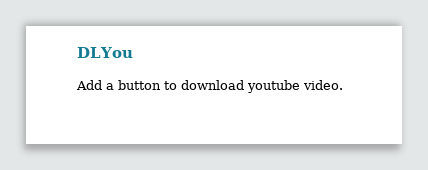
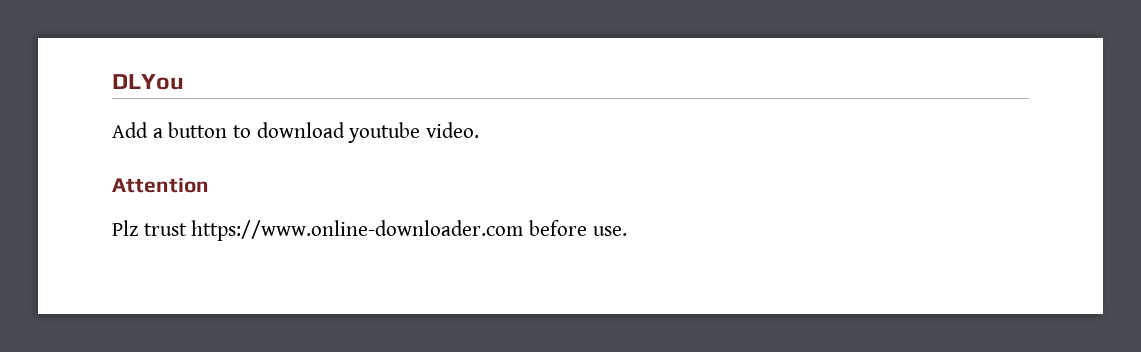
+ Attention
+ Plz trust https://www.online-downloader.com before use.

